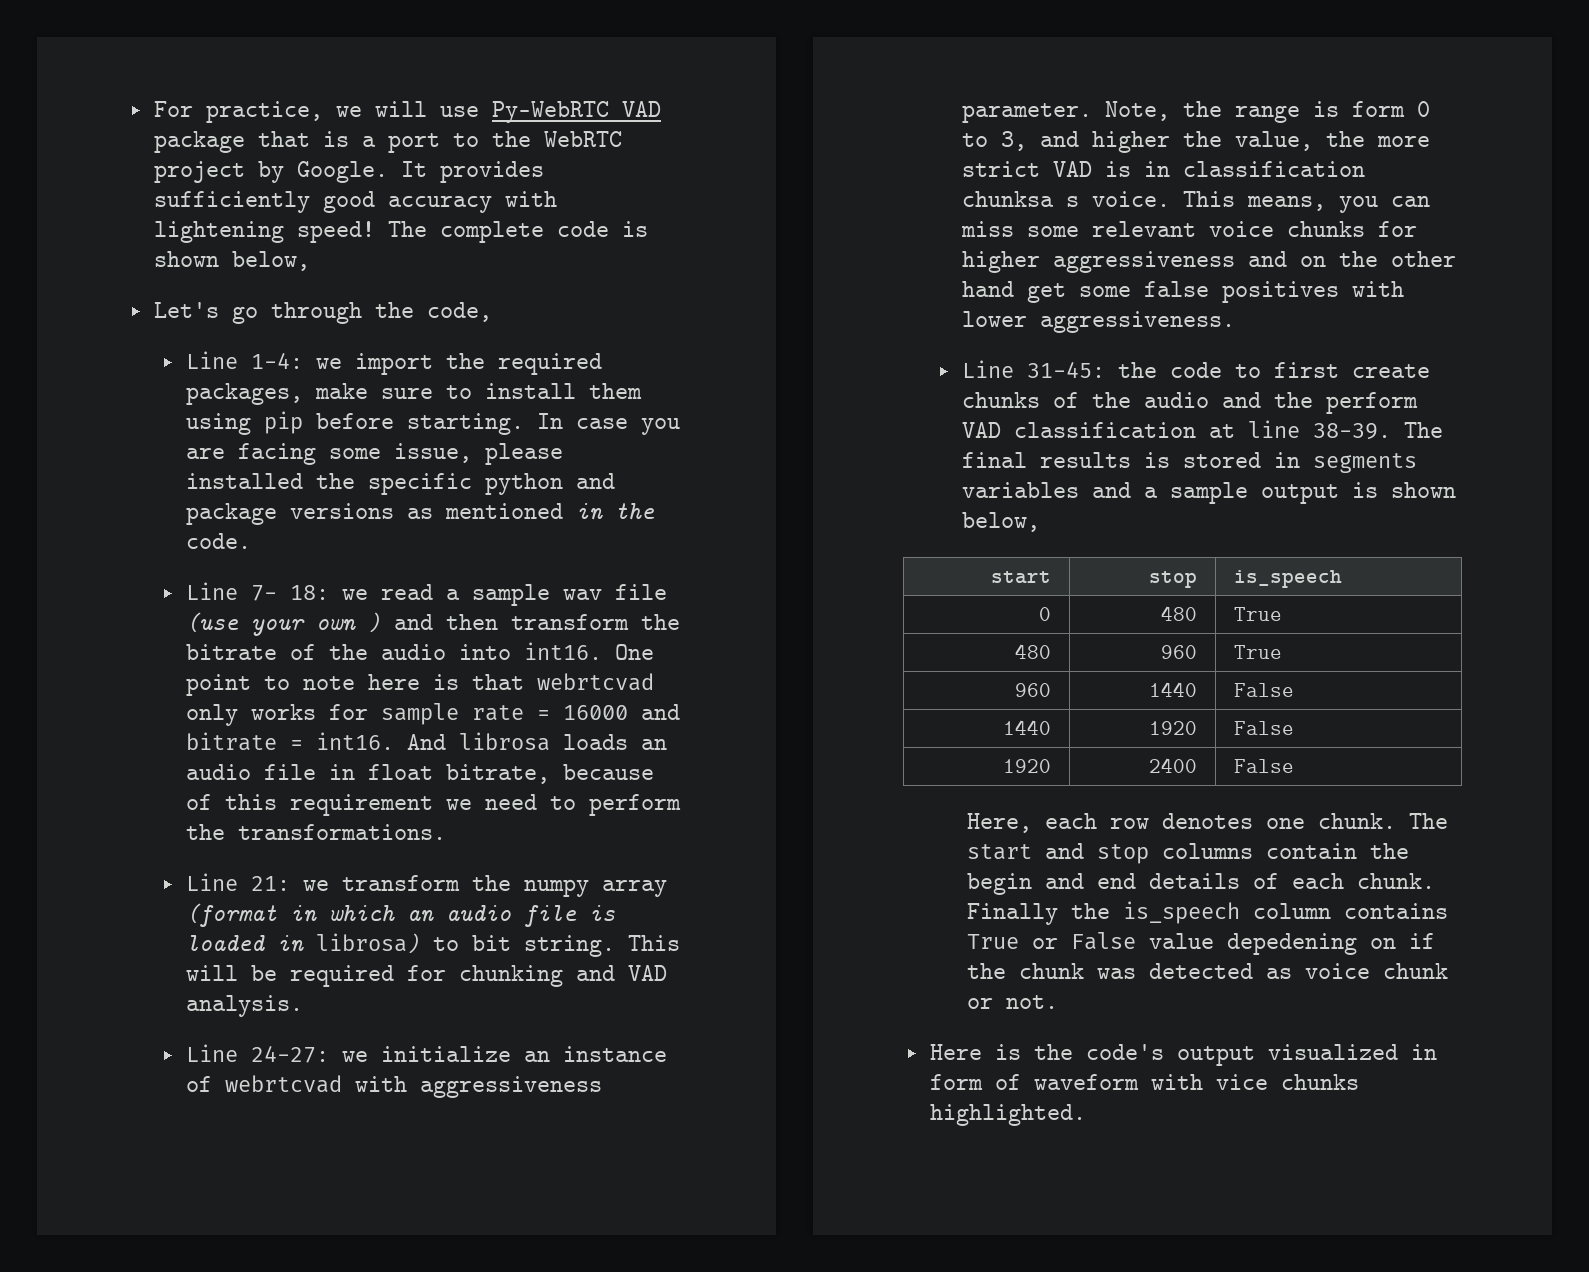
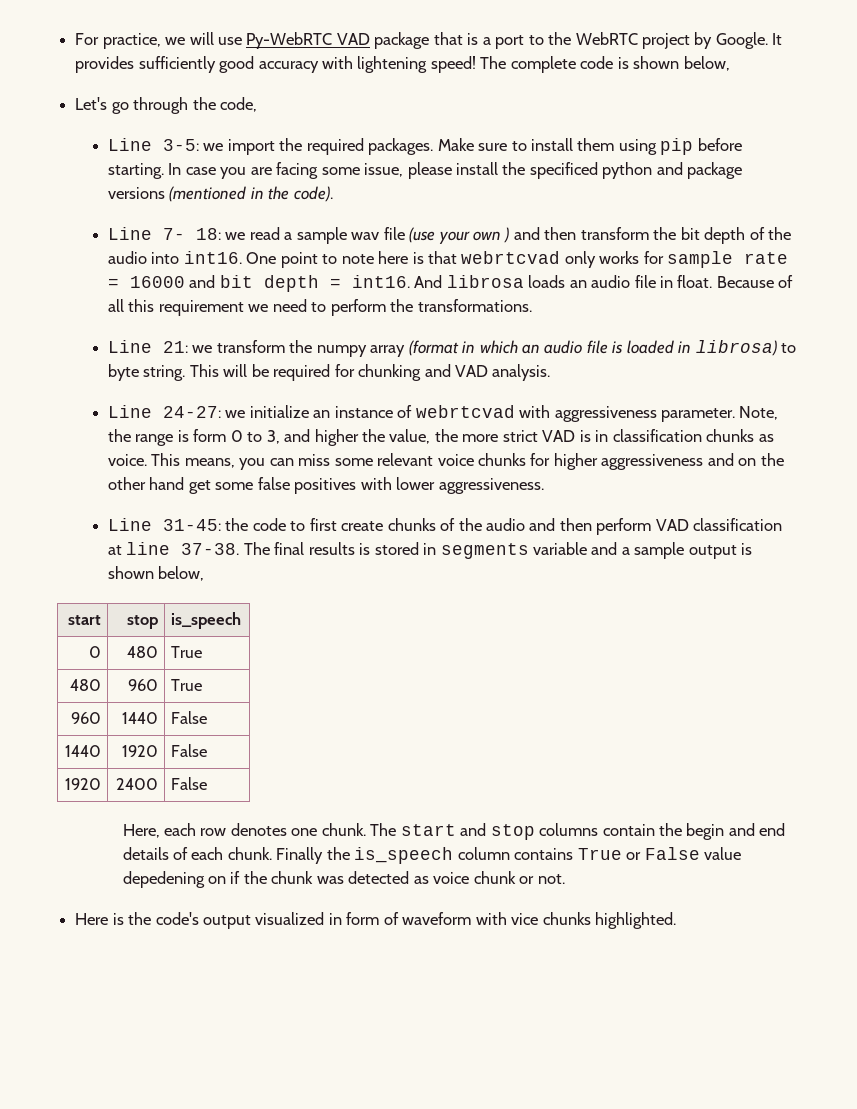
- Line 1-4: we import the required packages, make sure to install them using pip before starting.
+ Line 3-5: we import the required packages. Make sure to install them using pip before starting.
- In case you are facing some issue, please installed the specific python and package versions as mentioned in the code.
+ In case you are facing some issue, please install the specificed python and package versions (mentioned in the code).
- Line 7- 18: we read a sample wav file (use your own ) and then transform the bitrate of the audio into int16.
+ Line 7- 18: we read a sample wav file (use your own ) and then transform the bit depth of the audio into int16.
- One point to note here is that webrtcvad only works for sample rate = 16000 and bitrate = int16.
+ One point to note here is that webrtcvad only works for sample rate = 16000 and bit depth = int16.
- And librosa loads an audio file in float bitrate, because of this requirement we need to perform the transformations.
+ And librosa loads an audio file in float. Because of all this requirement we need to perform the transformations.
- Line 21: we transform the numpy array (format in which an audio file is loaded in librosa) to bit string.
+ Line 21: we transform the numpy array (format in which an audio file is loaded in librosa) to byte string.
- Note, the range is form 0 to 3, and higher the value, the more strict VAD is in classification chunksa s voice.
+ Note, the range is form 0 to 3, and higher the value, the more strict VAD is in classification chunks as voice.
- Line 31-45: the code to first create chunks of the audio and the perform VAD classification at line 38-39.
+ Line 31-45: the code to first create chunks of the audio and then perform VAD classification at line 37-38.
- The final results is stored in segments variables and a sample output is shown below,
+ The final results is stored in segments variable and a sample output is shown below,

